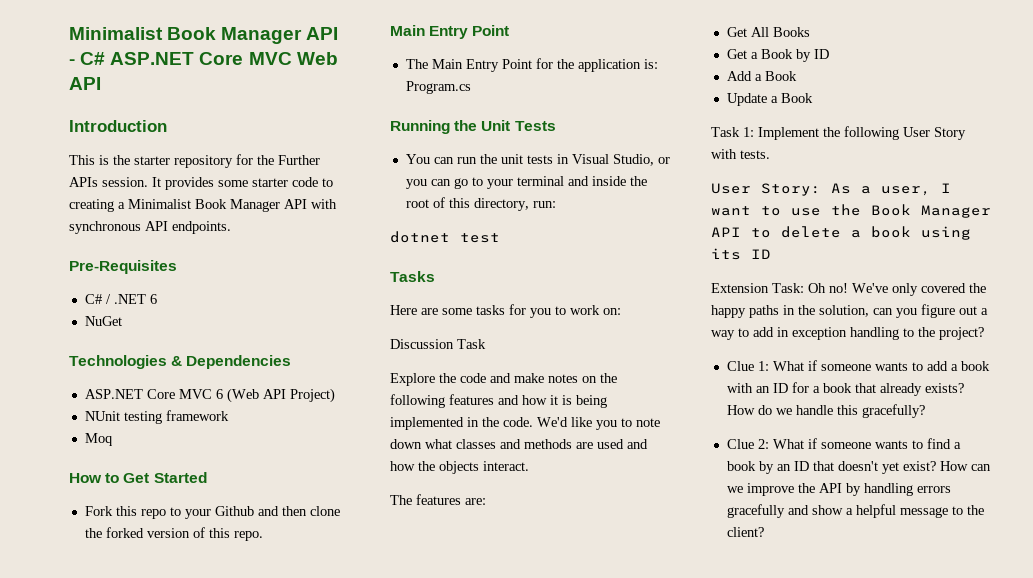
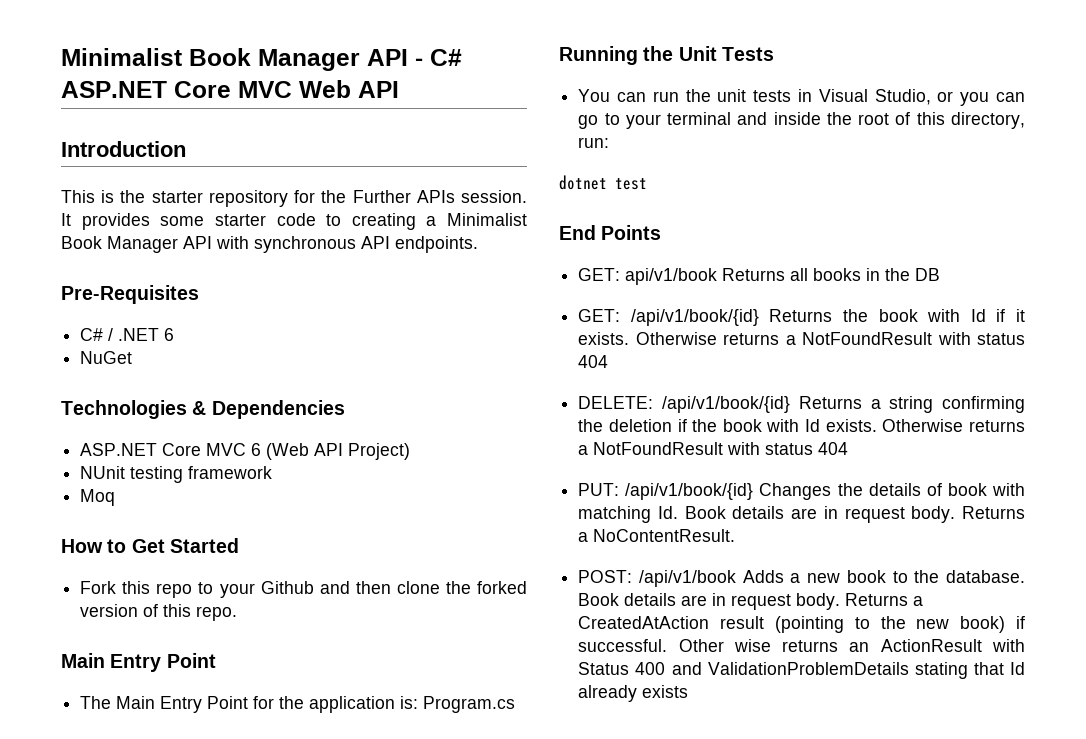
- Tasks
- Here are some tasks for you to work on:
- Discussion Task
- Explore the code and make notes on the following features and how it is being implemented in the code. We'd like you to note down what classes and methods are used and how the objects interact.
- The features are:
- Get All Books
- Get a Book by ID
- Add a Book
- Update a Book
- Task 1: Implement the following User Story with tests.
- User Story: As a user, I want to use the Book Manager API to delete a book using its ID
- Extension Task: Oh no! We've only covered the happy paths in the solution, can you figure out a way to add in exception handling to the project?
- Clue 1: What if someone wants to add a book with an ID for a book that already exists? How do we handle this gracefully?
- Clue 2: What if someone wants to find a book by an ID that doesn't yet exist? How can we improve the API by handling errors gracefully and show a helpful message to the client?
+ End Points
+ GET: api/v1/book Returns all books in the DB
+ GET: /api/v1/book/{id} Returns the book with Id if it exists. Otherwise returns a NotFoundResult with status 404
+ DELETE: /api/v1/book/{id} Returns a string confirming the deletion if the book with Id exists. Otherwise returns a NotFoundResult with status 404
+ PUT: /api/v1/book/{id} Changes the details of book with matching Id. Book details are in request body. Returns a NoContentResult.
+ POST: /api/v1/book Adds a new book to the database. Book details are in request body. Returns a CreatedAtAction result (pointing to the new book) if successful. Other wise returns an ActionResult with Status 400 and ValidationProblemDetails stating that Id already exists

